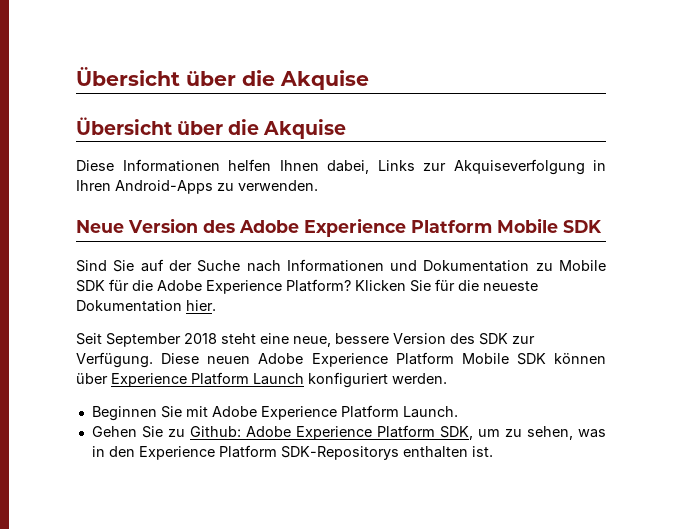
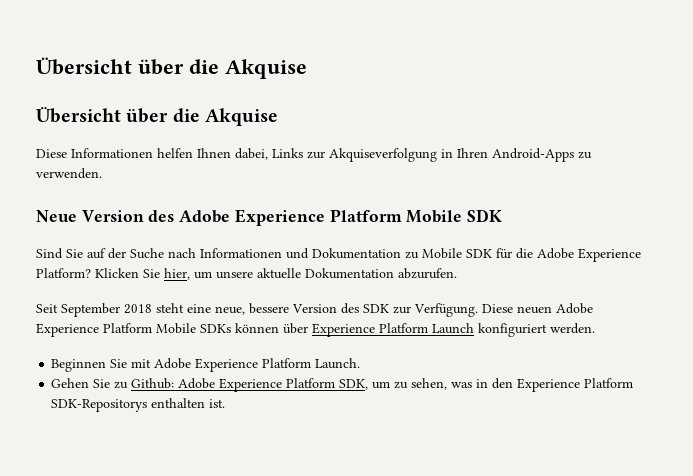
- Klicken Sie für die neueste Dokumentation hier.
+ Klicken Sie hier, um unsere aktuelle Dokumentation abzurufen.
- Diese neuen Adobe Experience Platform Mobile SDK können über Experience Platform Launch konfiguriert werden.
+ Diese neuen Adobe Experience Platform Mobile SDKs können über Experience Platform Launch konfiguriert werden.

